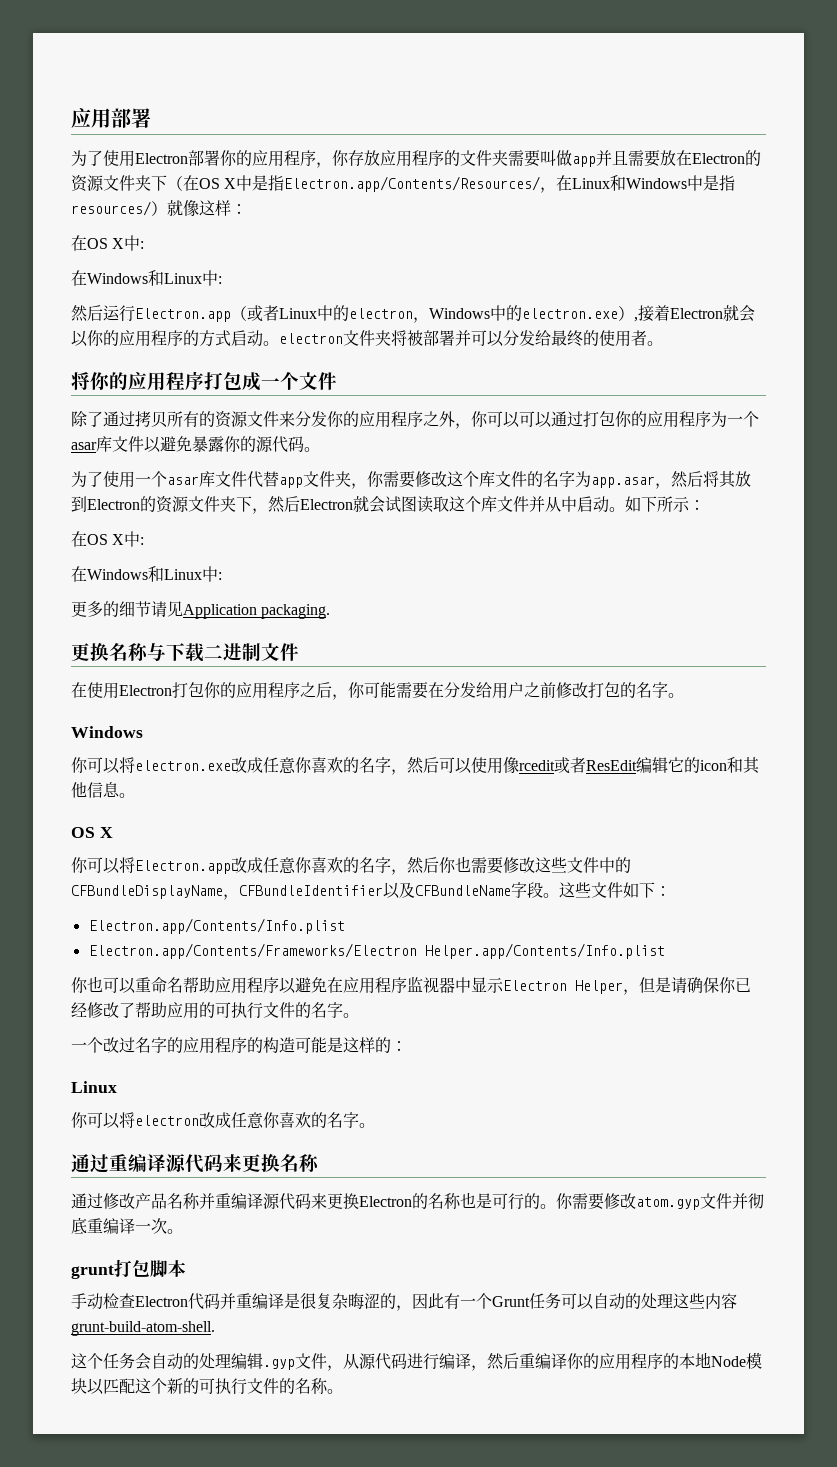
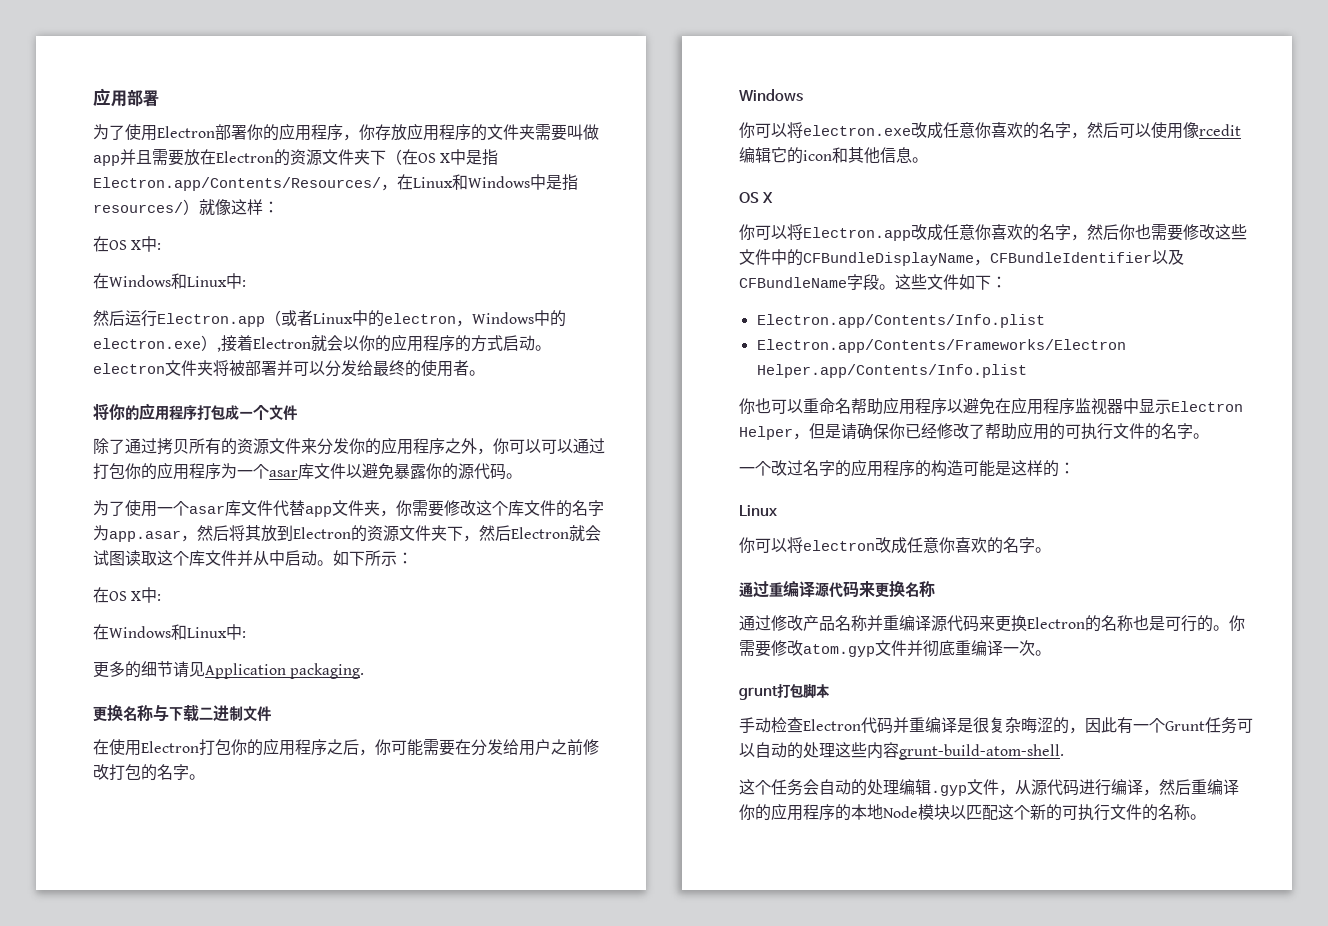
- 你可以将electron.exe改成任意你喜欢的名字，然后可以使用像rcedit或者ResEdit编辑它的icon和其他信息。
+ 你可以将electron.exe改成任意你喜欢的名字，然后可以使用像rcedit编辑它的icon和其他信息。

